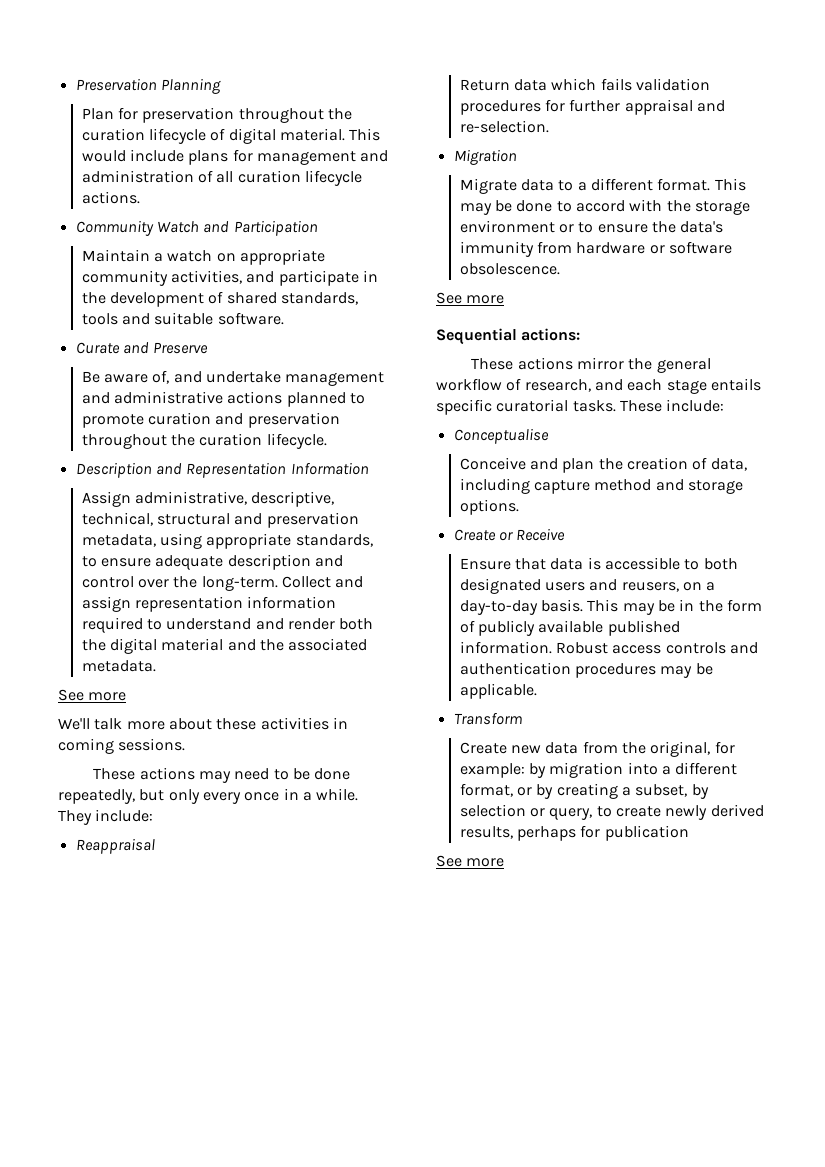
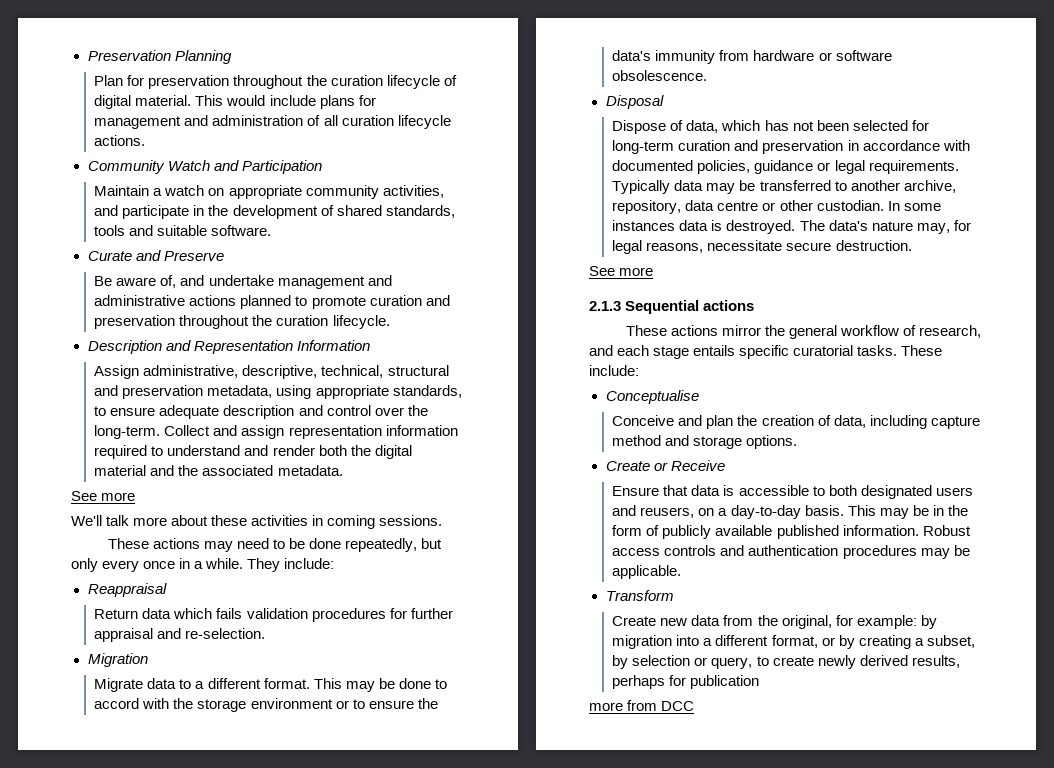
  This may be done to accord with the storage environment or to ensure the data's immunity from hardware or software obsolescence.
+ Disposal
+ Dispose of data, which has not been selected for long-term curation and preservation in accordance with documented policies, guidance or legal requirements. Typically data may be transferred to another archive, repository, data centre or other custodian. In some instances data is destroyed. The data's nature may, for legal reasons, necessitate secure destruction.
  See more
- Sequential actions:
+ 2.1.3 Sequential actions
  Create new data from the original, for example: by migration into a different format, or by creating a subset, by selection or query, to create newly derived results, perhaps for publication
- See more
+ more from DCC

